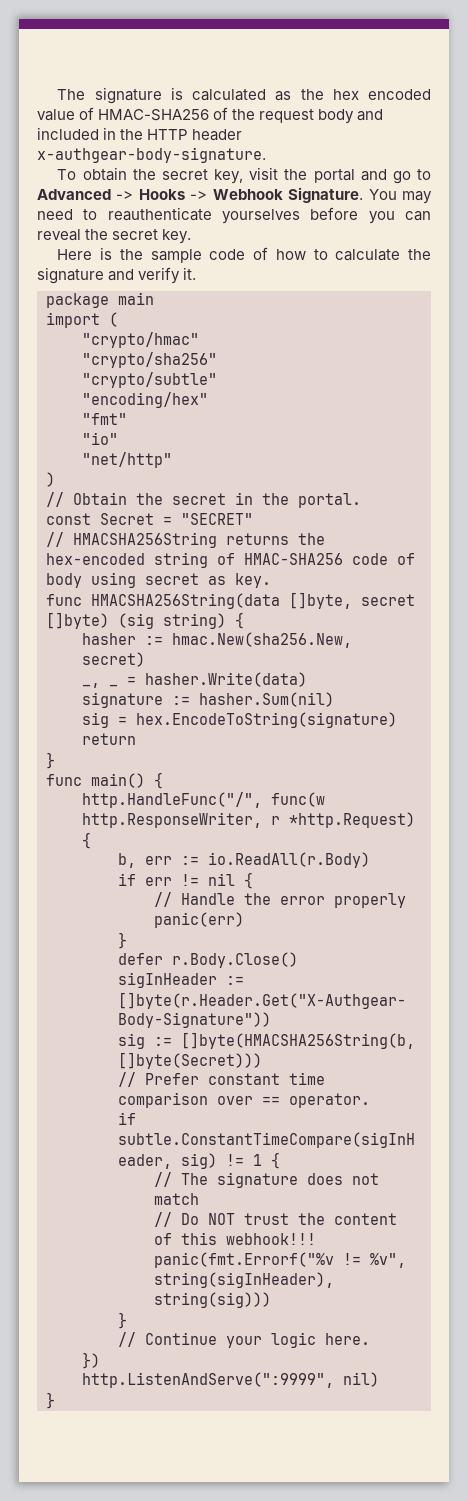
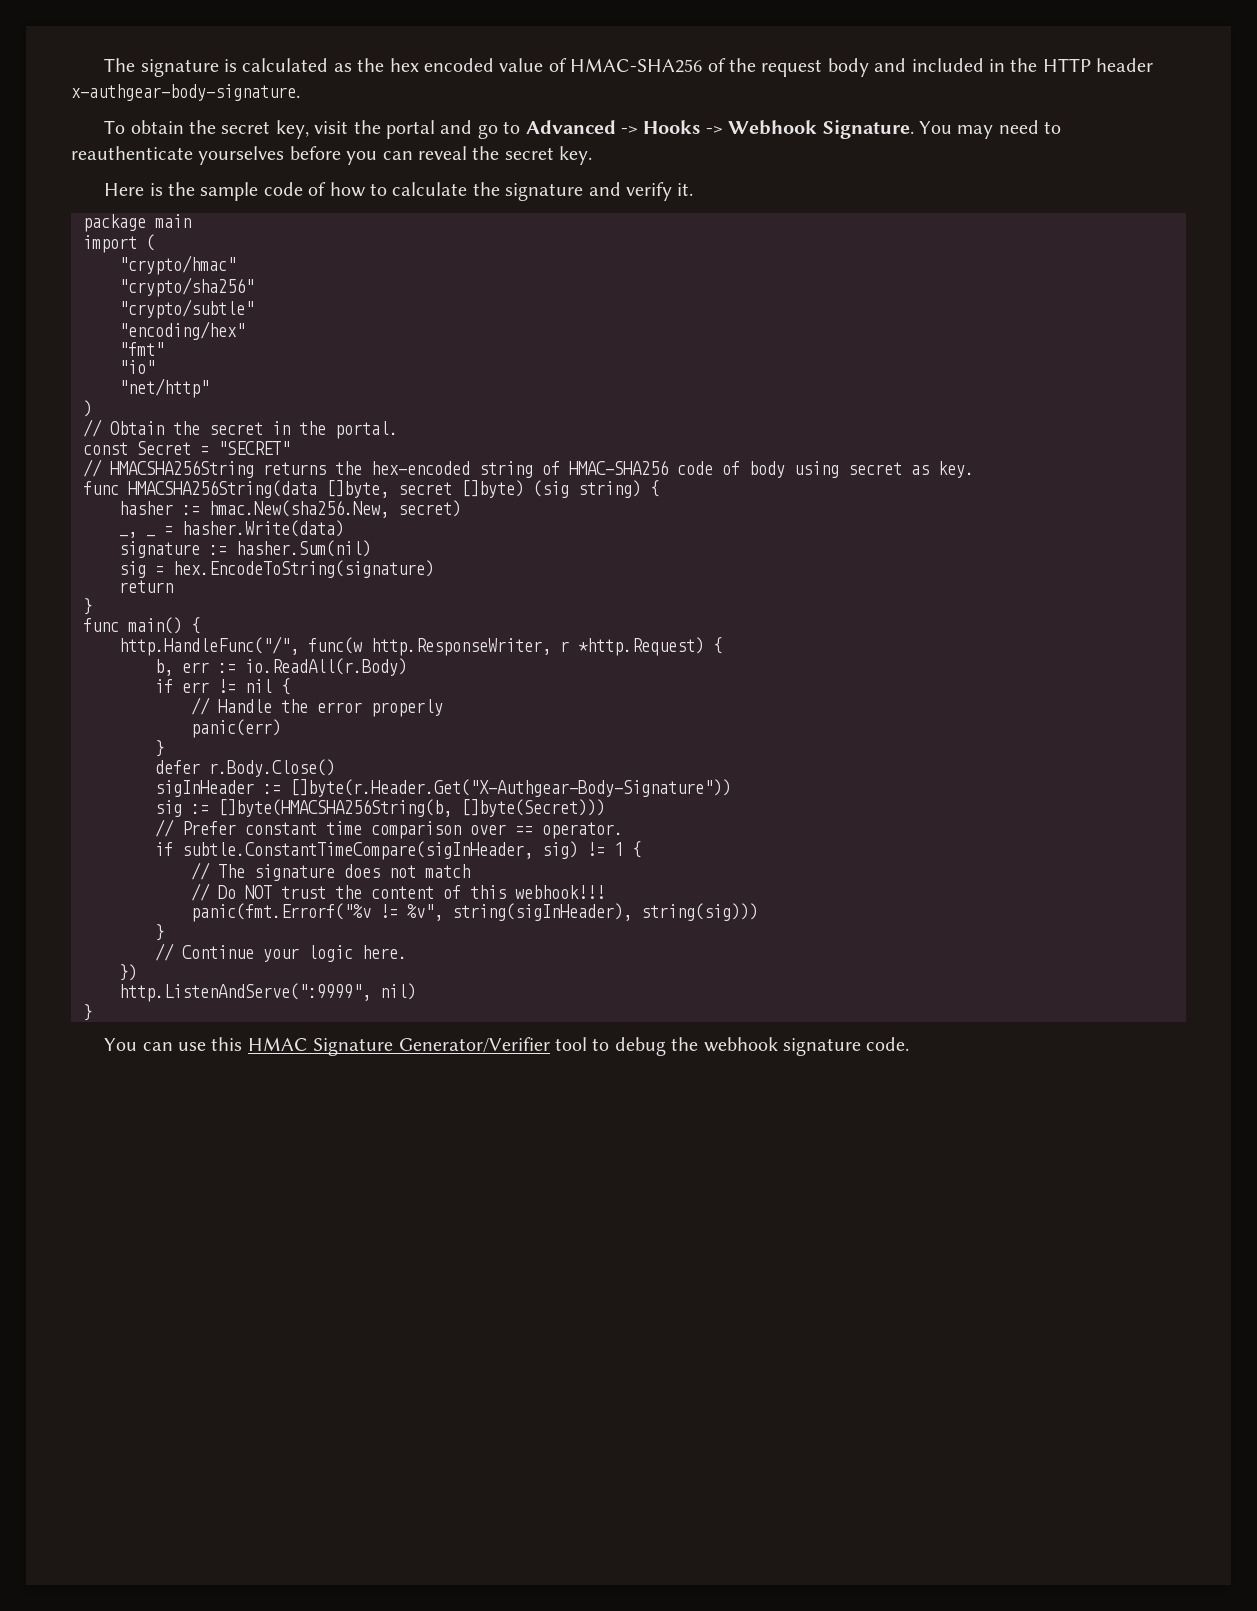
+ You can use this HMAC Signature Generator/Verifier tool to debug the webhook signature code.

